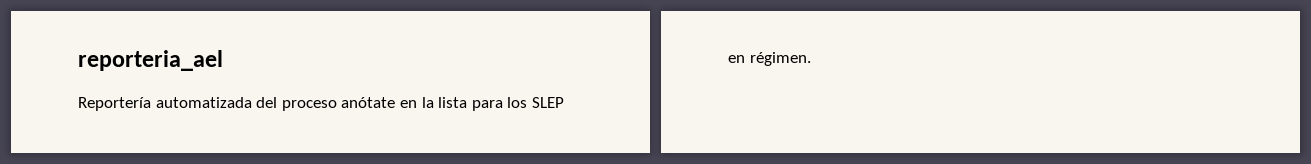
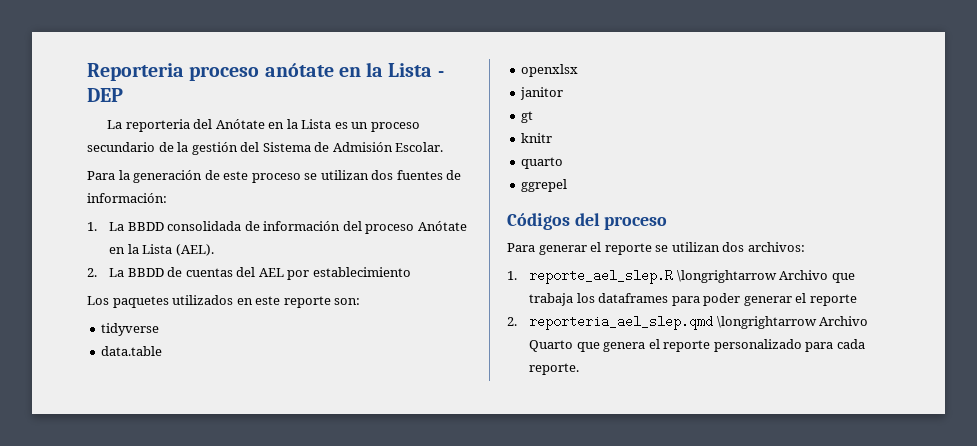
- reporteria_ael
- Reportería automatizada del proceso anótate en la lista para los SLEP en régimen.
+ Reporteria proceso anótate en la Lista - DEP
+ La reporteria del Anótate en la Lista es un proceso secundario de la gestión del Sistema de Admisión Escolar.
+ Para la generación de este proceso se utilizan dos fuentes de información:
+ 1. La BBDD consolidada de información del proceso Anótate en la Lista (AEL).
+ 2. La BBDD de cuentas del AEL por establecimiento
+ Los paquetes utilizados en este reporte son:
+ tidyverse
+ data.table
+ openxlsx
+ janitor
+ gt
+ knitr
+ quarto
+ ggrepel
+ Códigos del proceso
+ Para generar el reporte se utilizan dos archivos:
+ 1. reporte_ael_slep.R \longrightarrow Archivo que trabaja los dataframes para poder generar el reporte
+ 2. reporteria_ael_slep.qmd \longrightarrow Archivo Quarto que genera el reporte personalizado para cada reporte.

